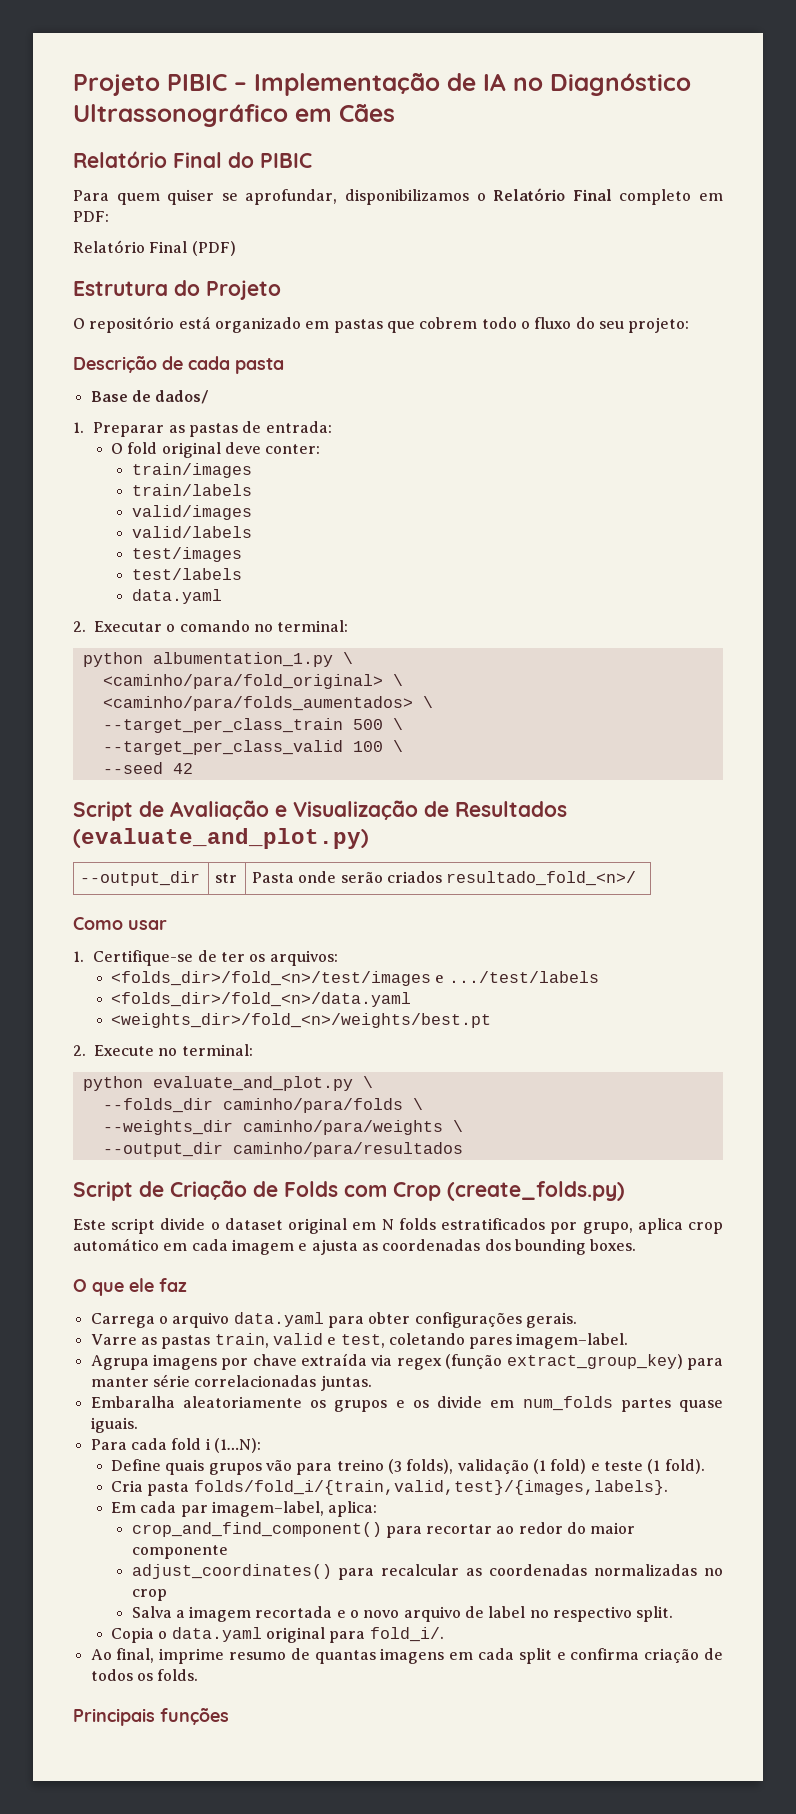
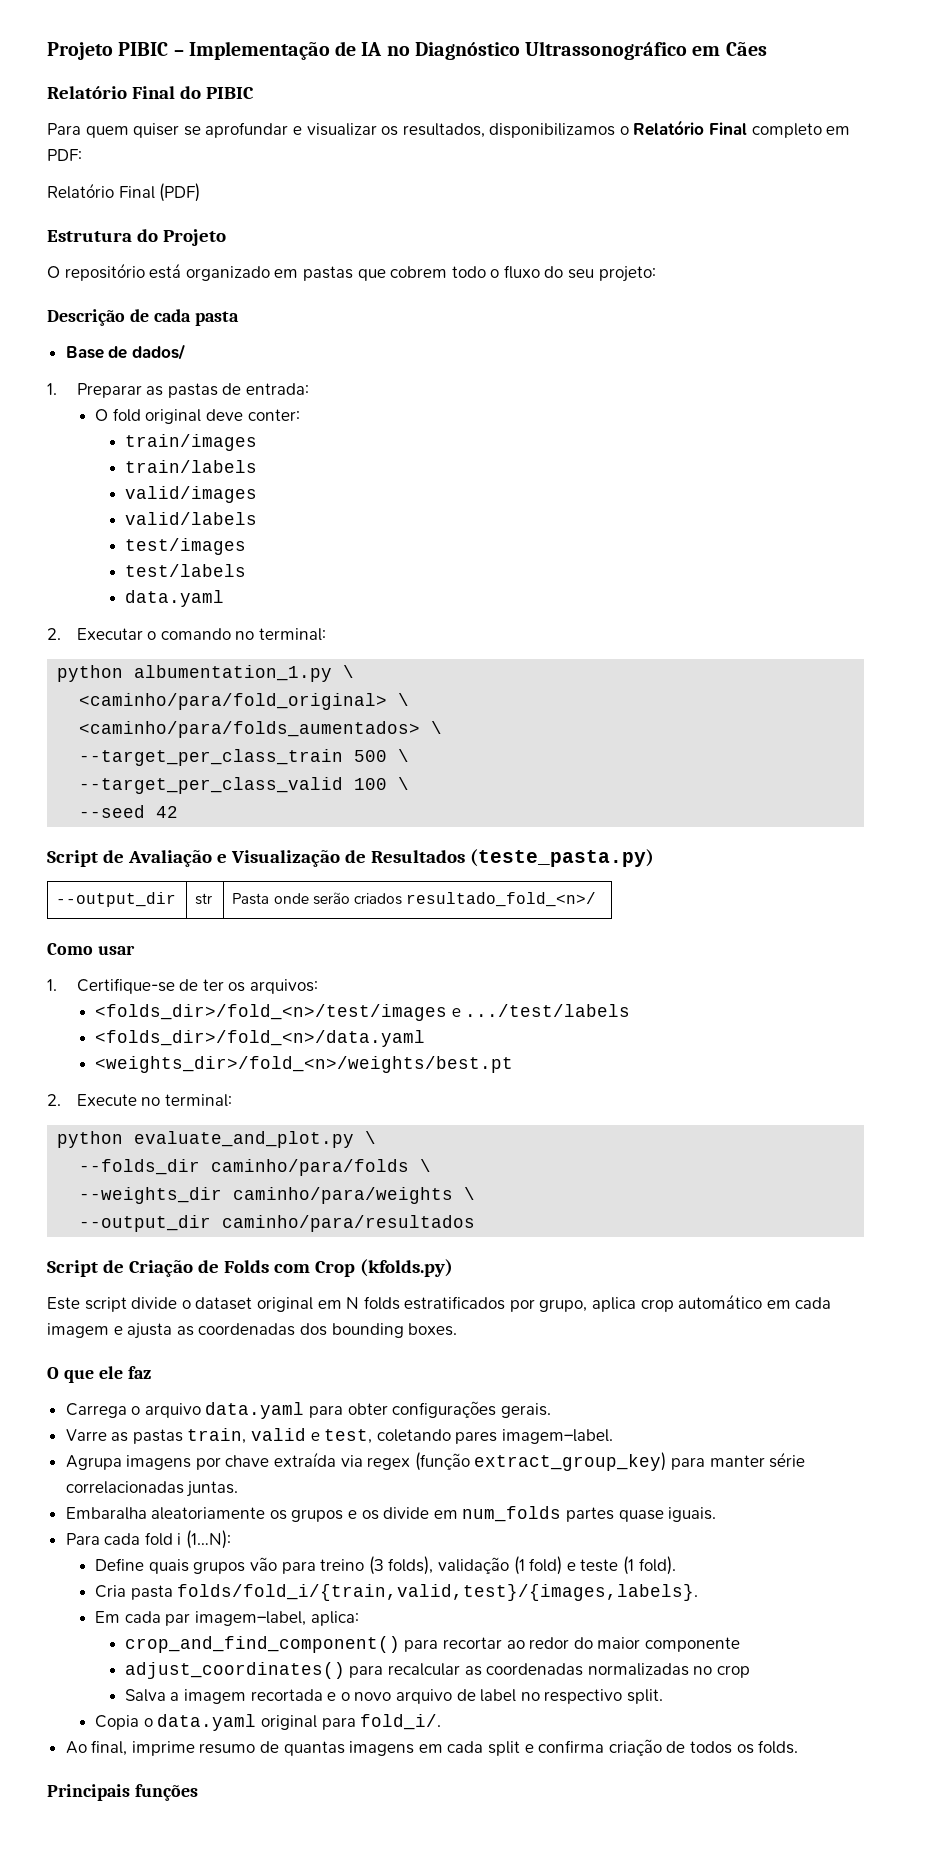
- Para quem quiser se aprofundar, disponibilizamos o Relatório Final completo em PDF:
+ Para quem quiser se aprofundar e visualizar os resultados, disponibilizamos o Relatório Final completo em PDF:
- Script de Avaliação e Visualização de Resultados (evaluate_and_plot.py)
+ Script de Avaliação e Visualização de Resultados (teste_pasta.py)
- Script de Criação de Folds com Crop (create_folds.py)
+ Script de Criação de Folds com Crop (kfolds.py)

